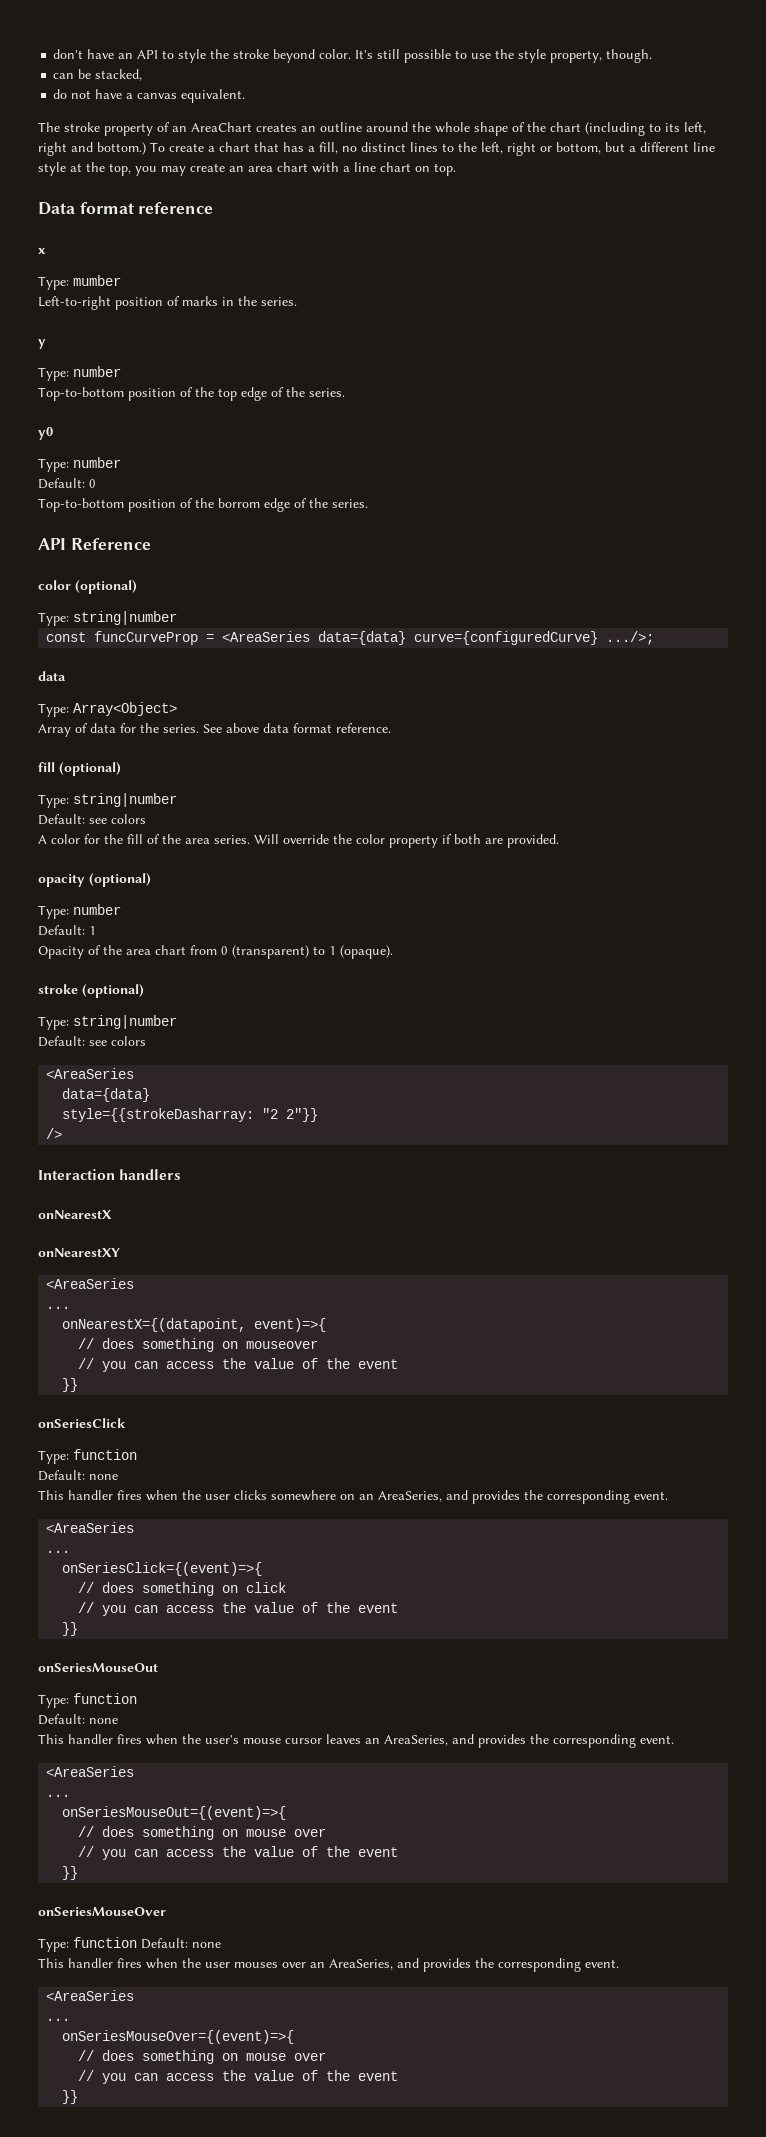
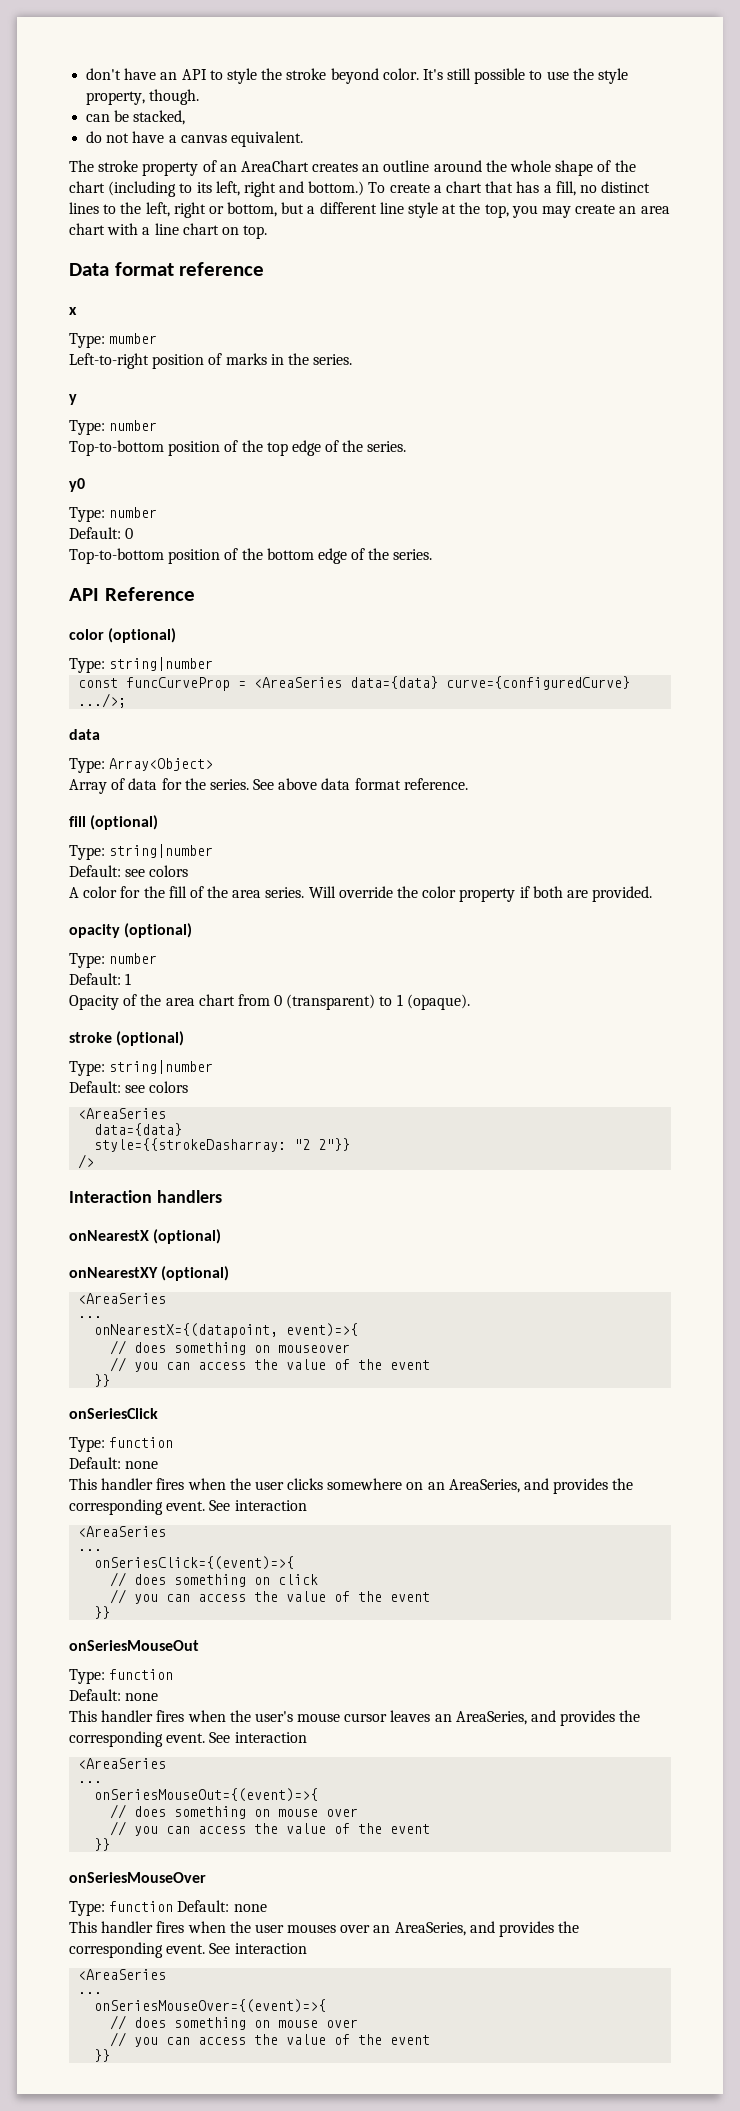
- Top-to-bottom position of the borrom edge of the series.
+ Top-to-bottom position of the bottom edge of the series.
- onNearestX
+ onNearestX (optional)
- onNearestXY
+ onNearestXY (optional)
- This handler fires when the user clicks somewhere on an AreaSeries, and provides the corresponding event.
+ This handler fires when the user clicks somewhere on an AreaSeries, and provides the corresponding event. See interaction
- This handler fires when the user's mouse cursor leaves an AreaSeries, and provides the corresponding event.
+ This handler fires when the user's mouse cursor leaves an AreaSeries, and provides the corresponding event. See interaction
- This handler fires when the user mouses over an AreaSeries, and provides the corresponding event.
+ This handler fires when the user mouses over an AreaSeries, and provides the corresponding event. See interaction

